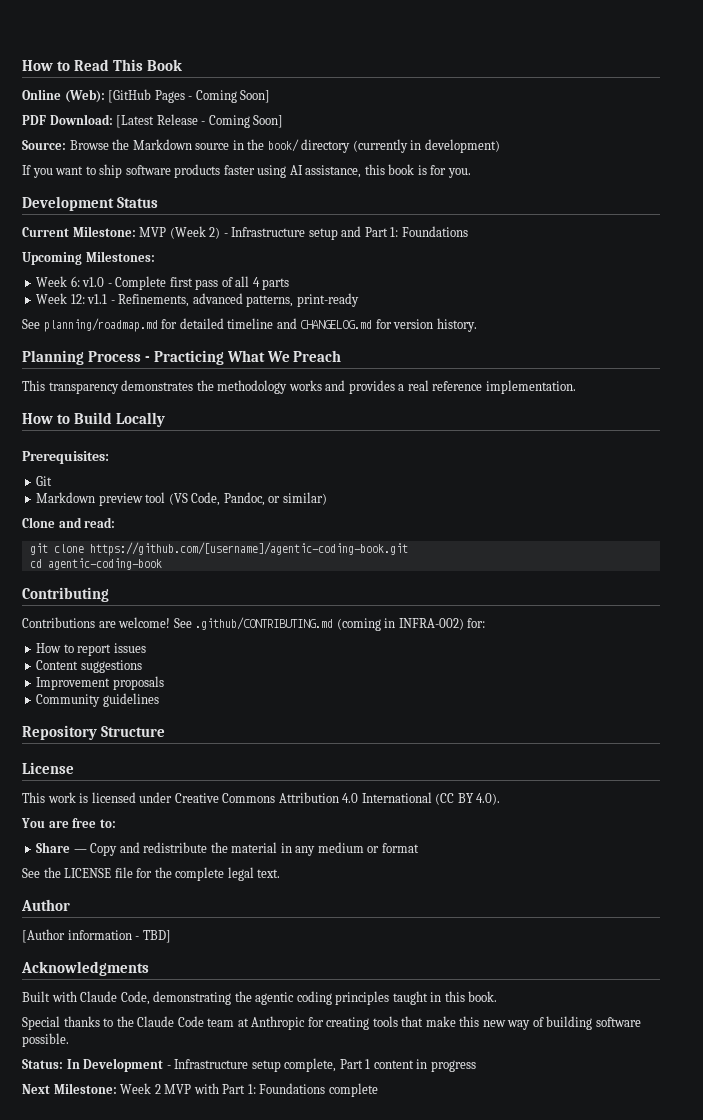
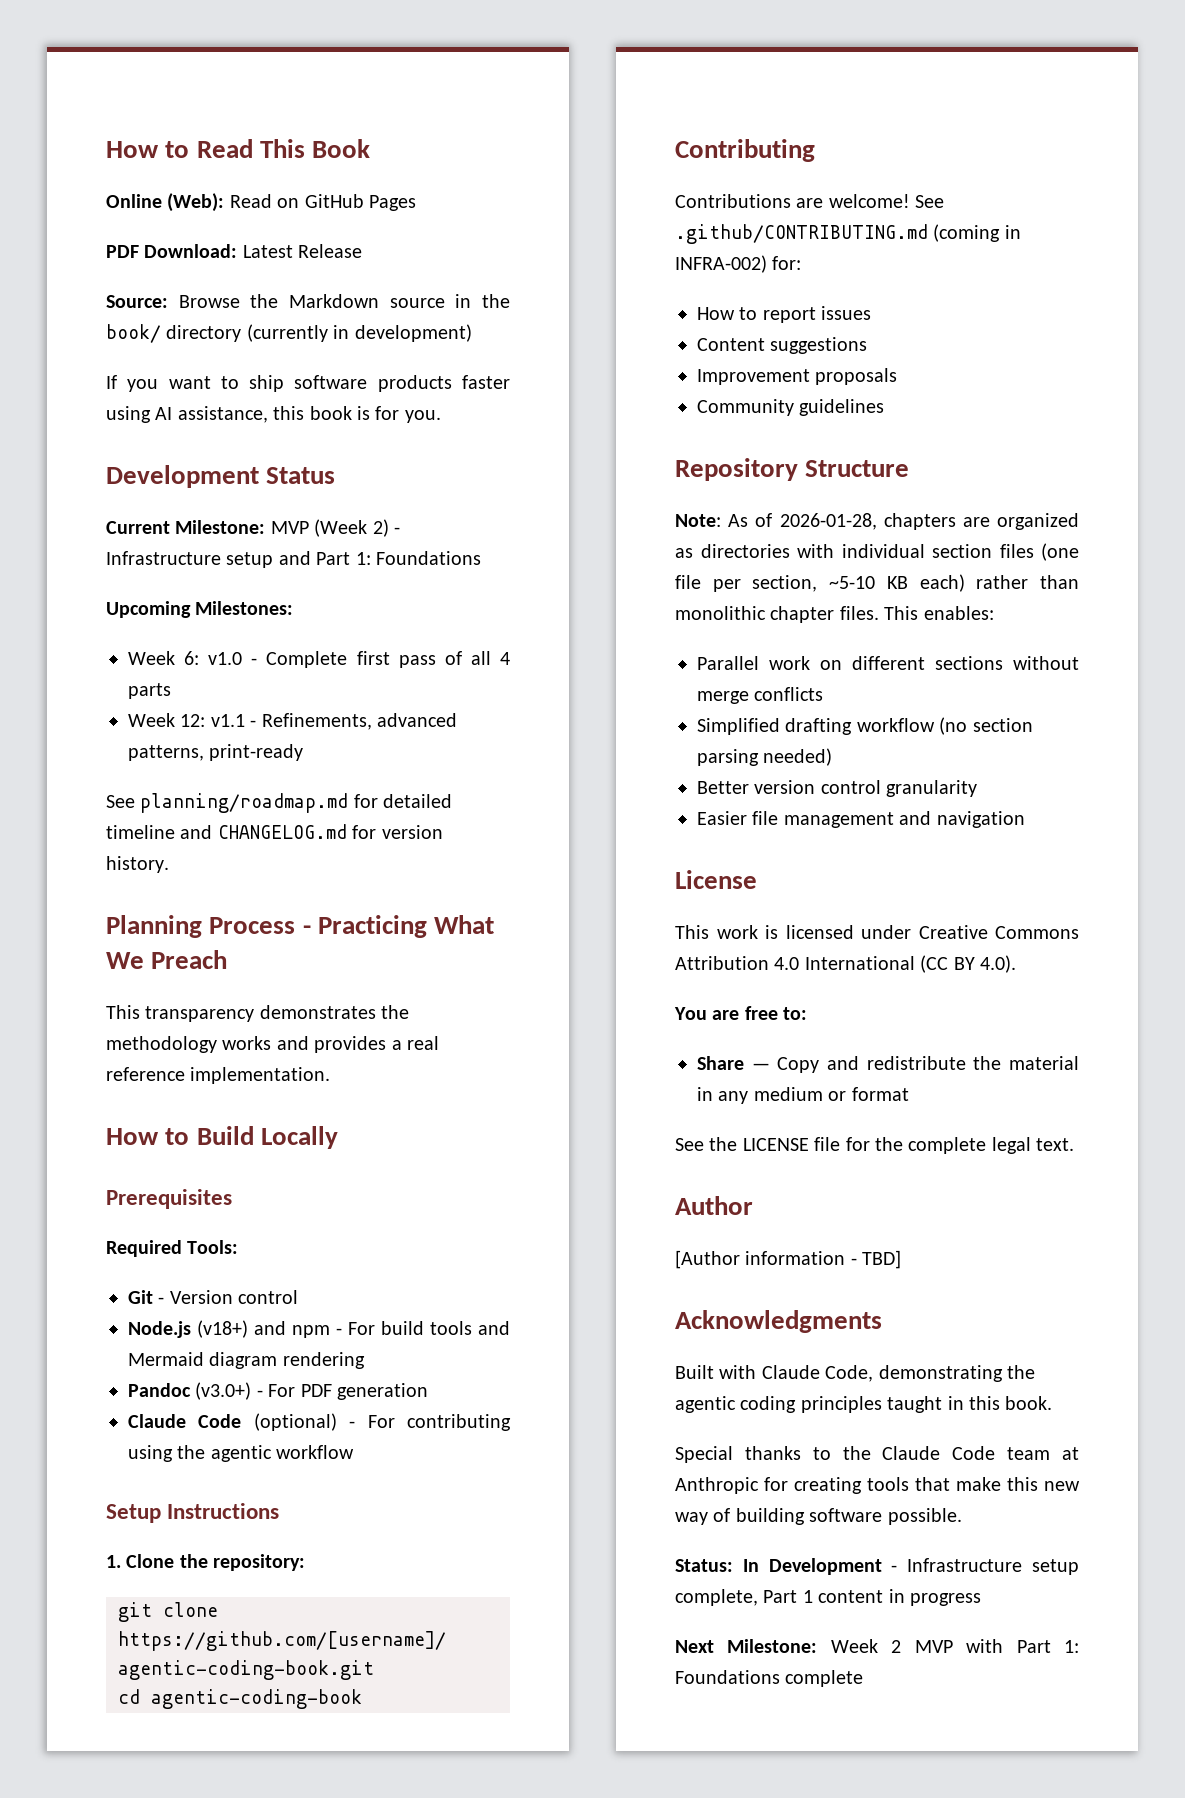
- Online (Web): [GitHub Pages - Coming Soon]
+ Online (Web): Read on GitHub Pages
- PDF Download: [Latest Release - Coming Soon]
+ PDF Download: Latest Release
- Prerequisites:
- Git
- Markdown preview tool (VS Code, Pandoc, or similar)
- Clone and read:
+ Prerequisites
+ Required Tools:
+ Git - Version control
+ Node.js (v18+) and npm - For build tools and Mermaid diagram rendering
+ Pandoc (v3.0+) - For PDF generation
+ Claude Code (optional) - For contributing using the agentic workflow
+ Setup Instructions
+ 1. Clone the repository:
+ Note: As of 2026-01-28, chapters are organized as directories with individual section files (one file per section, ~5-10 KB each) rather than monolithic chapter files. This enables:
+ Parallel work on different sections without merge conflicts
+ Simplified drafting workflow (no section parsing needed)
+ Better version control granularity
+ Easier file management and navigation

